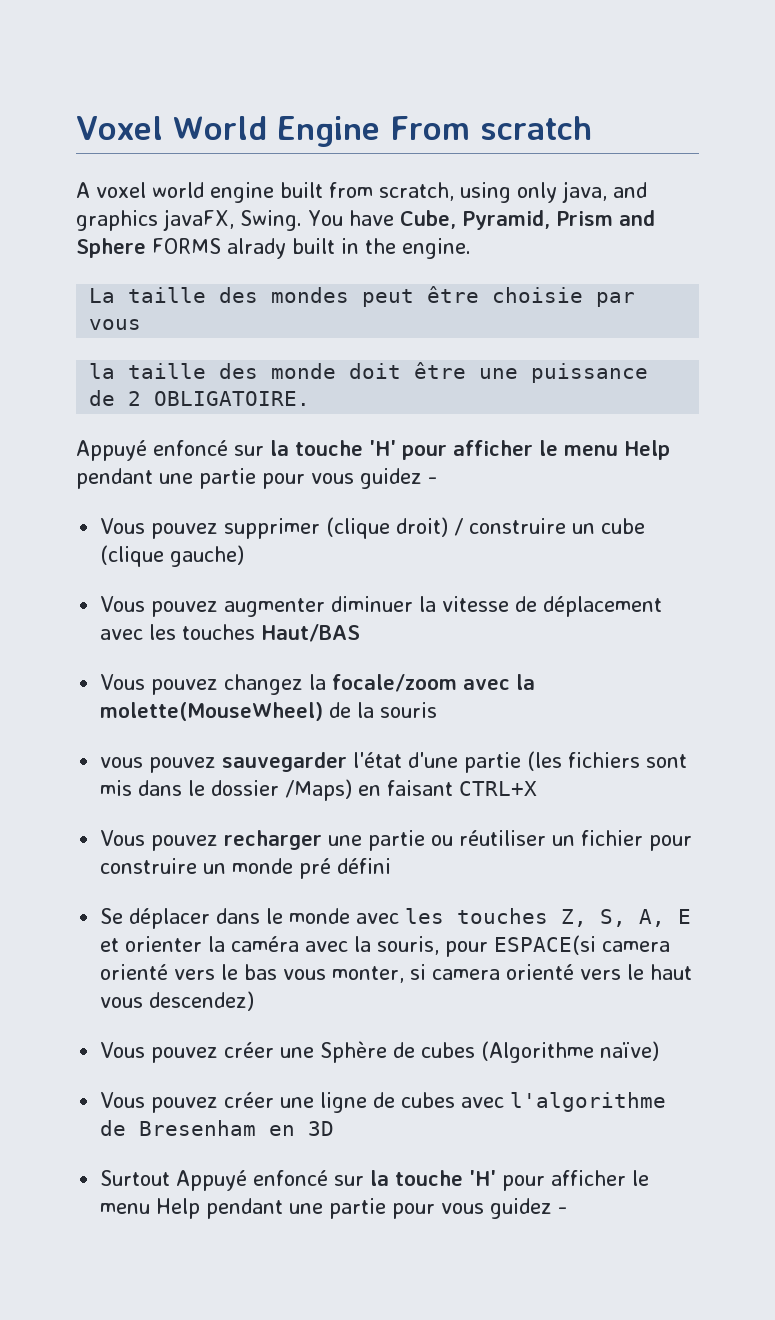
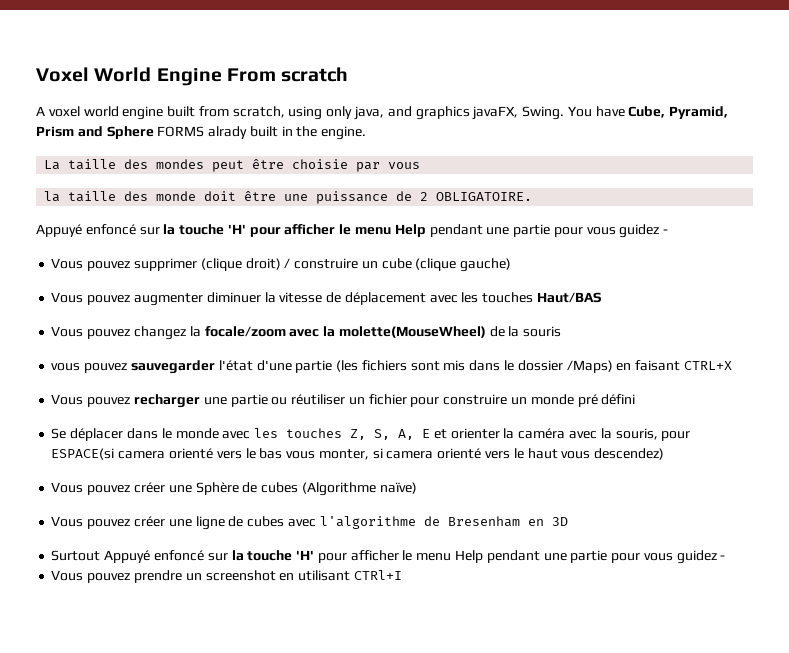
+ Vous pouvez prendre un screenshot en utilisant CTRl+I

